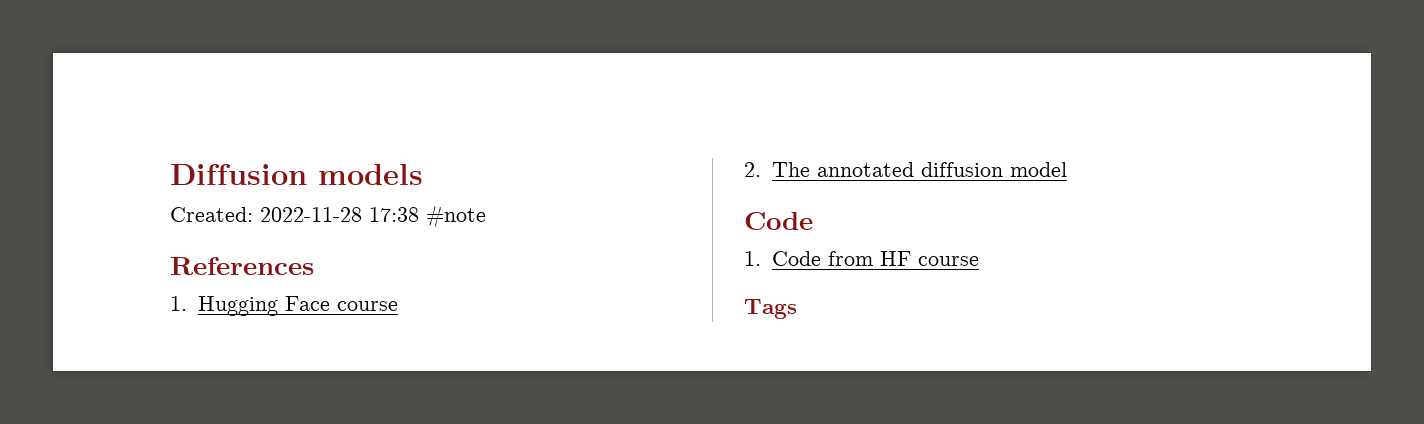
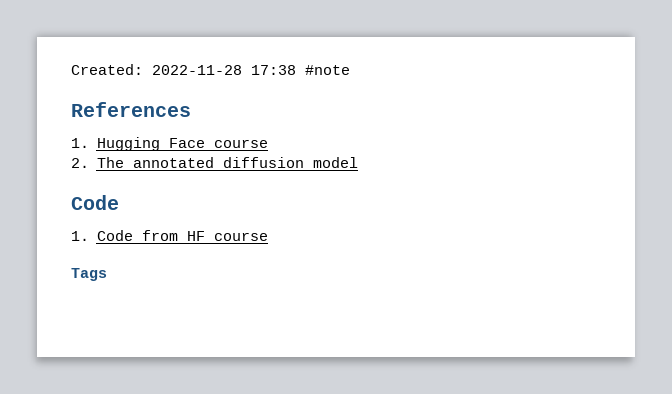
- Diffusion models

